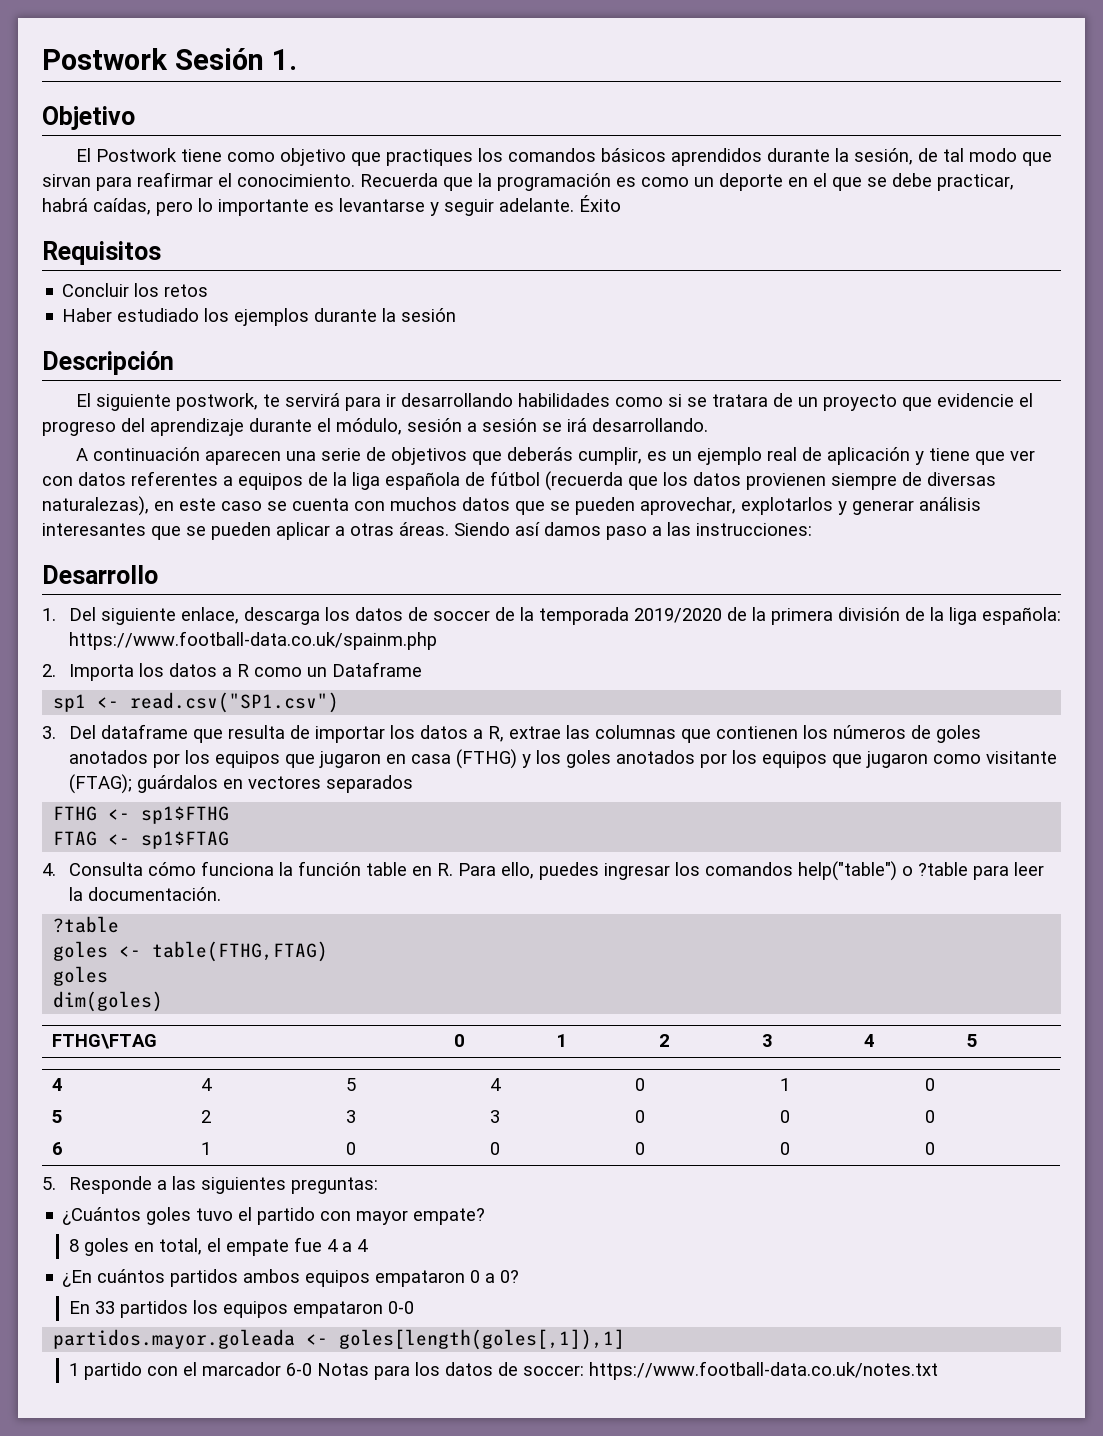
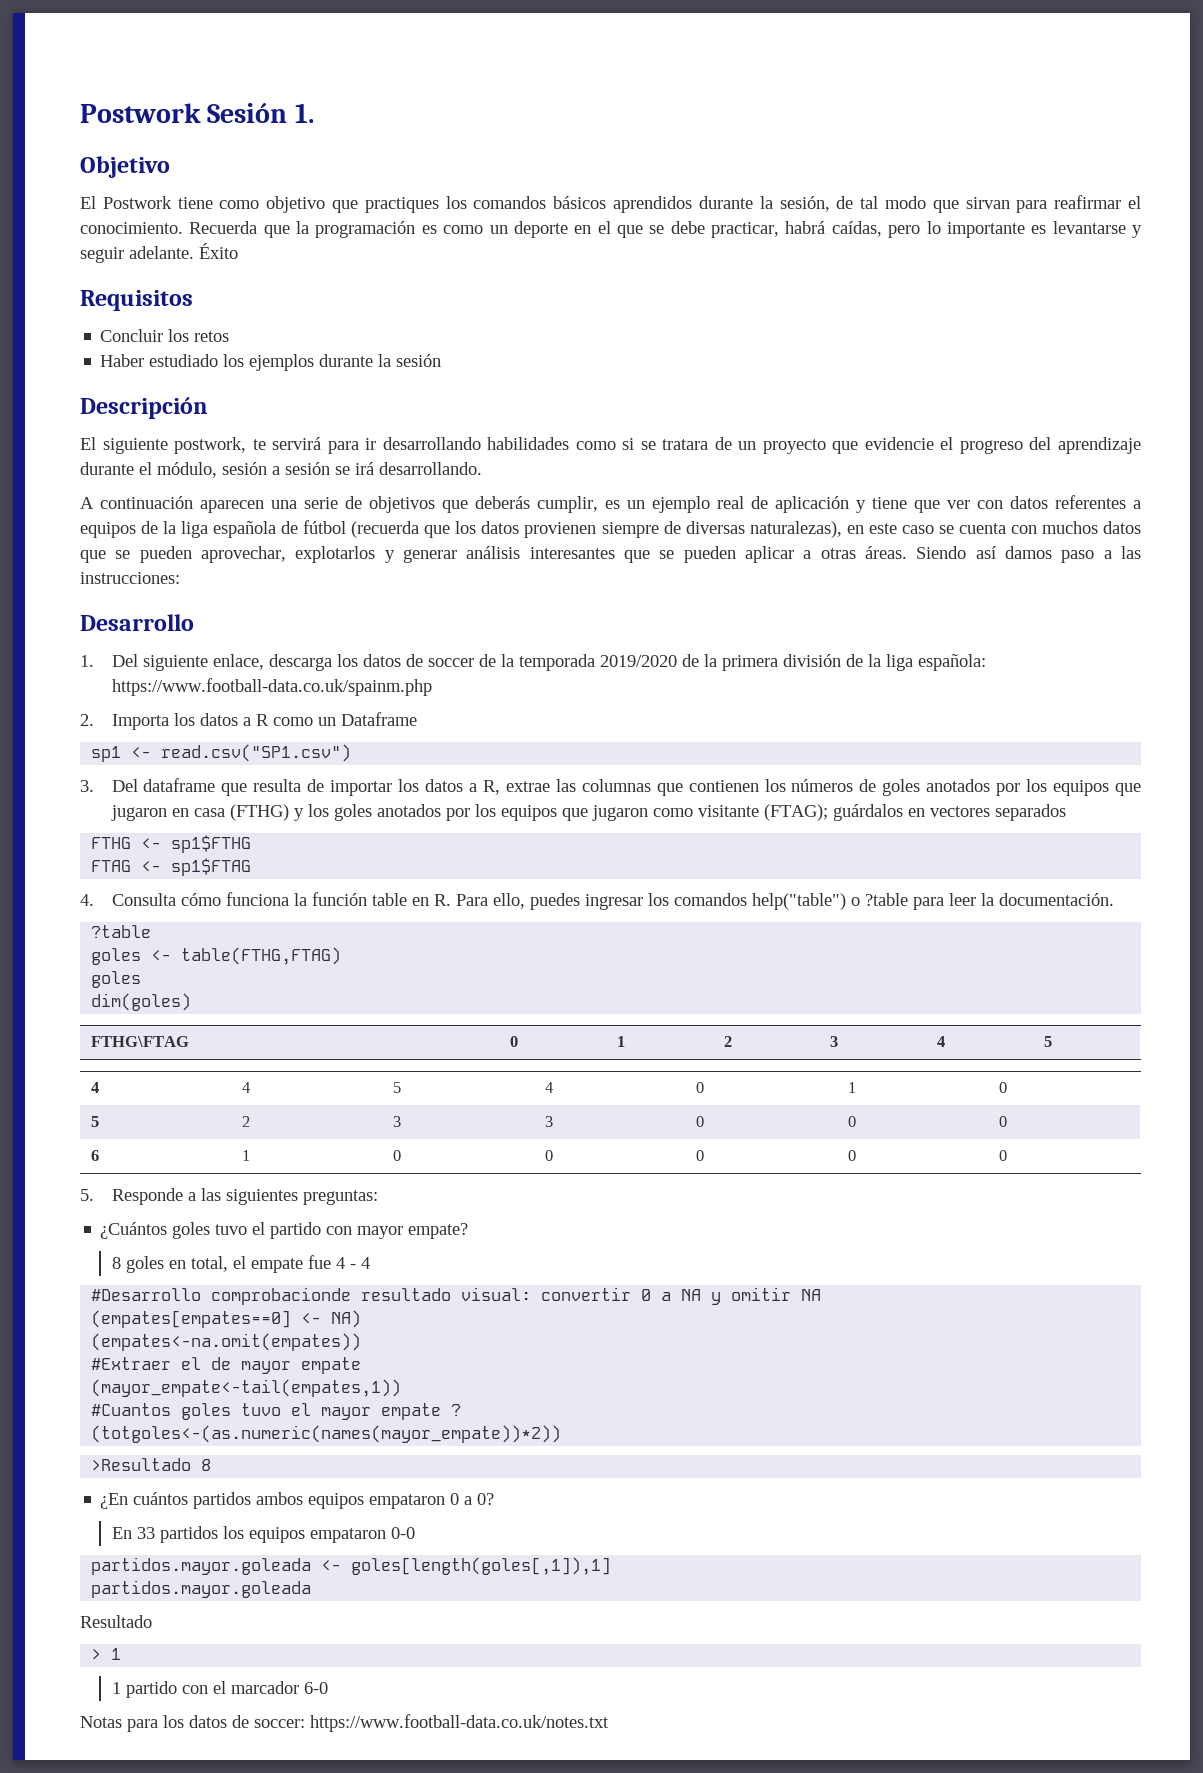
- 8 goles en total, el empate fue 4 a 4
+ 8 goles en total, el empate fue 4 - 4
+ #Desarrollo comprobacionde resultado visual: convertir 0 a NA y omitir NA
+ (empates[empates==0] <- NA)
+ (empates<-na.omit(empates))
+ #Extraer el de mayor empate
+ (mayor_empate<-tail(empates,1))
+ #Cuantos goles tuvo el mayor empate ?
+ (totgoles<-(as.numeric(names(mayor_empate))*2))
+ >Resultado 8
  partidos.mayor.goleada <- goles[length(goles[,1]),1]
+ partidos.mayor.goleada
+ Resultado
+ > 1
- 1 partido con el marcador 6-0 Notas para los datos de soccer: https://www.football-data.co.uk/notes.txt
+ 1 partido con el marcador 6-0
+ Notas para los datos de soccer: https://www.football-data.co.uk/notes.txt

